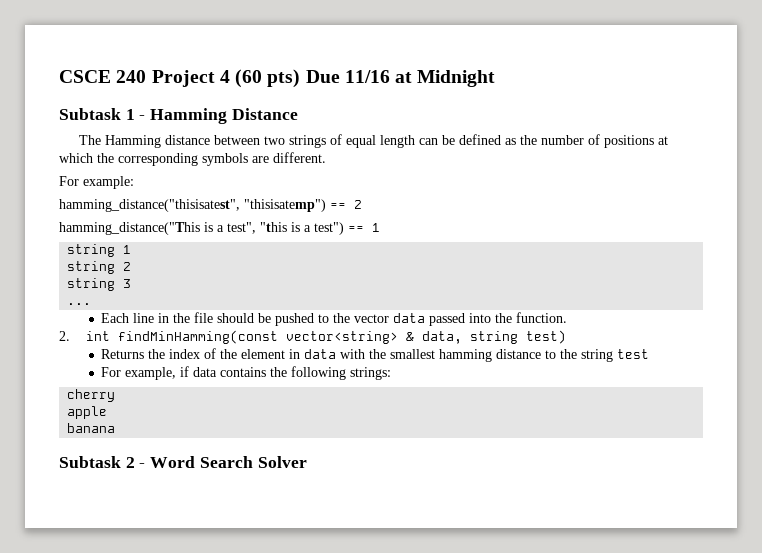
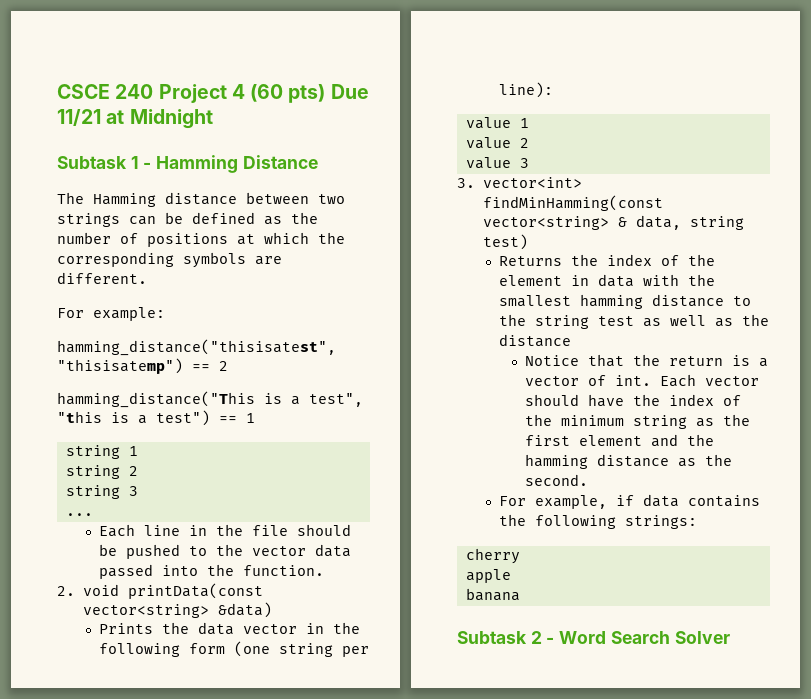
- CSCE 240 Project 4 (60 pts) Due 11/16 at Midnight
+ CSCE 240 Project 4 (60 pts) Due 11/21 at Midnight
- The Hamming distance between two strings of equal length can be defined as the number of positions at which the corresponding symbols are different.
+ The Hamming distance between two strings can be defined as the number of positions at which the corresponding symbols are different.
- 2. int findMinHamming(const vector<string> & data, string test)
+ 2. void printData(const vector<string> &data)
+ Prints the data vector in the following form (one string per line):
+ value 1
+ value 2
+ value 3
+ 3. vector<int> findMinHamming(const vector<string> & data, string test)
- Returns the index of the element in data with the smallest hamming distance to the string test
+ Returns the index of the element in data with the smallest hamming distance to the string test as well as the distance
+ Notice that the return is a vector of int. Each vector should have the index of the minimum string as the first element and the hamming distance as the second.

